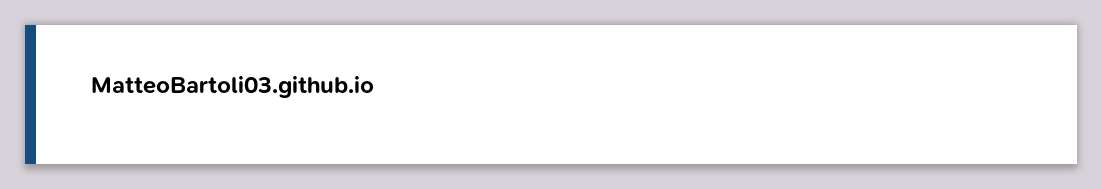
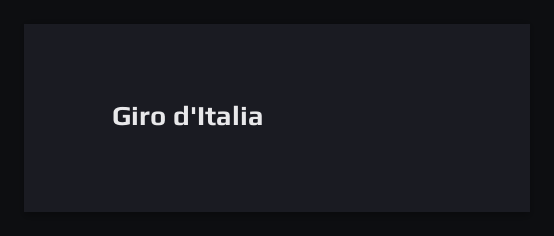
- MatteoBartoli03.github.io
+ Giro d'Italia

